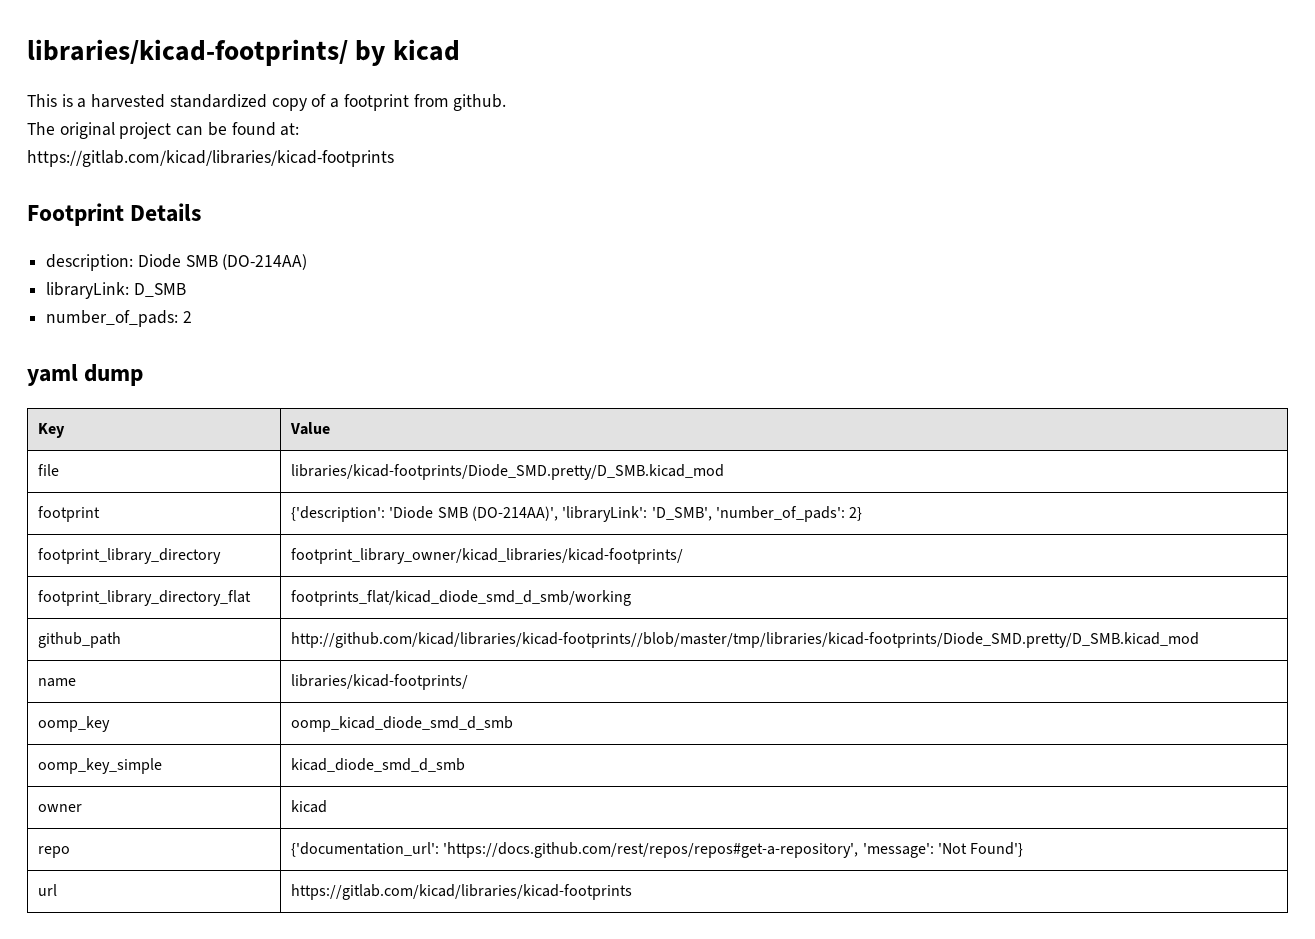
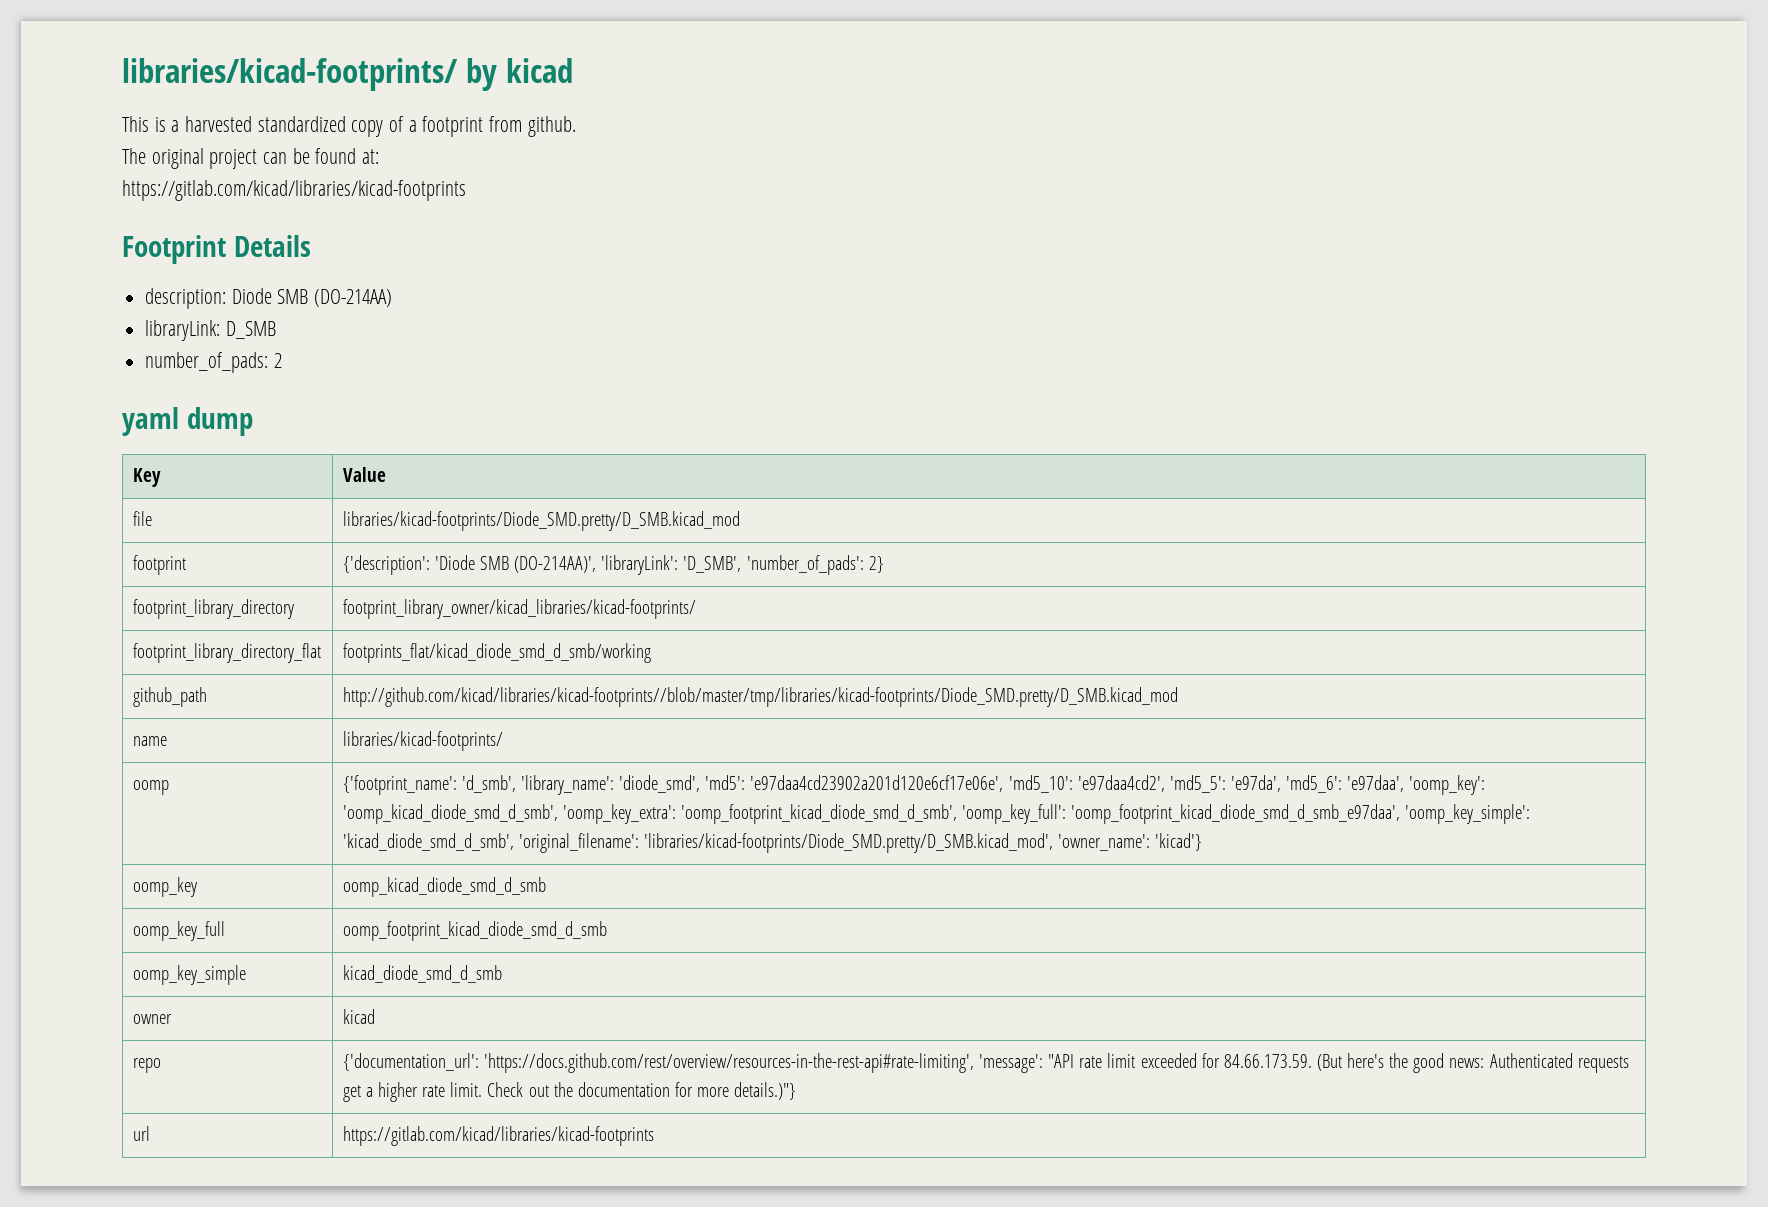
+ oomp | {'footprint_name': 'd_smb', 'library_name': 'diode_smd', 'md5': 'e97daa4cd23902a201d120e6cf17e06e', 'md5_10': 'e97daa4cd2', 'md5_5': 'e97da', 'md5_6': 'e97daa', 'oomp_key': 'oomp_kicad_diode_smd_d_smb', 'oomp_key_extra': 'oomp_footprint_kicad_diode_smd_d_smb', 'oomp_key_full': 'oomp_footprint_kicad_diode_smd_d_smb_e97daa', 'oomp_key_simple': 'kicad_diode_smd_d_smb', 'original_filename': 'libraries/kicad-footprints/Diode_SMD.pretty/D_SMB.kicad_mod', 'owner_name': 'kicad'}
+ oomp_key_full | oomp_footprint_kicad_diode_smd_d_smb
- repo | {'documentation_url': 'https://docs.github.com/rest/repos/repos#get-a-repository', 'message': 'Not Found'}
+ repo | {'documentation_url': 'https://docs.github.com/rest/overview/resources-in-the-rest-api#rate-limiting', 'message': "API rate limit exceeded for 84.66.173.59. (But here's the good news: Authenticated requests get a higher rate limit. Check out the documentation for more details.)"}

